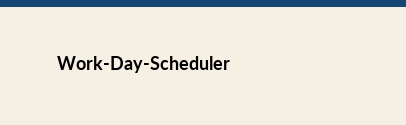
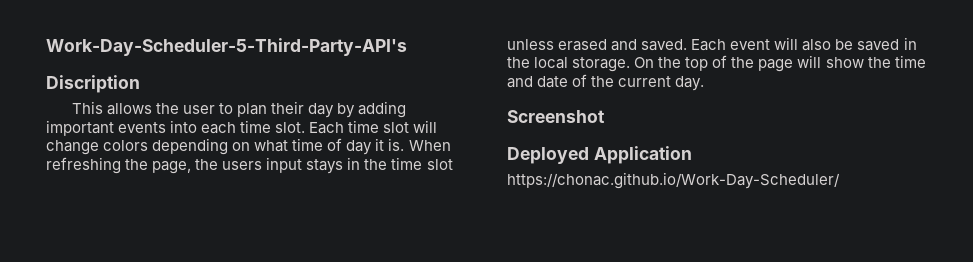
- Work-Day-Scheduler
+ Work-Day-Scheduler-5-Third-Party-API's
+ Discription
+ This allows the user to plan their day by adding important events into each time slot. Each time slot will change colors depending on what time of day it is. When refreshing the page, the users input stays in the time slot unless erased and saved. Each event will also be saved in the local storage. On the top of the page will show the time and date of the current day.
+ Screenshot
+ Deployed Application
+ https://chonac.github.io/Work-Day-Scheduler/

